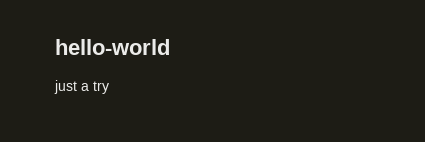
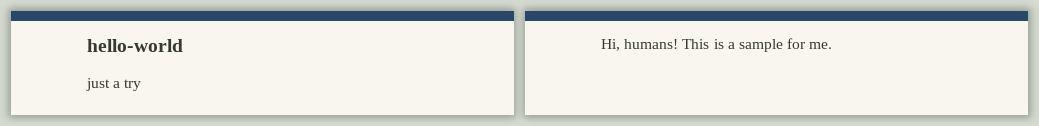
+ Hi, humans! This is a sample for me.

